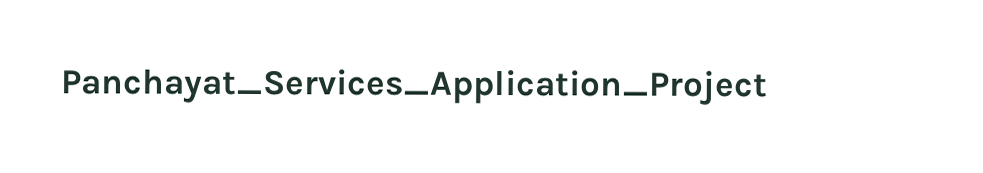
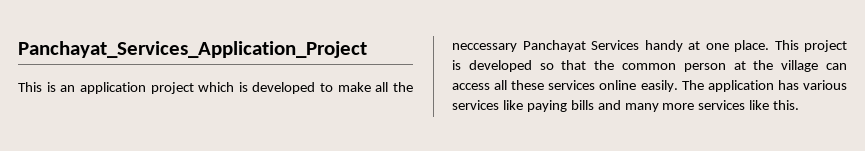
+ This is an application project which is developed to make all the neccessary Panchayat Services handy at one place. This project is developed so that the common person at the village can access all these services online easily. The application has various services like paying bills and many more services like this.

